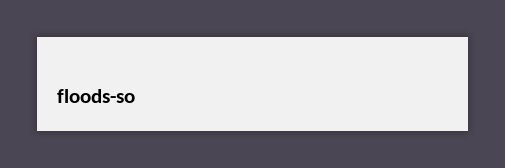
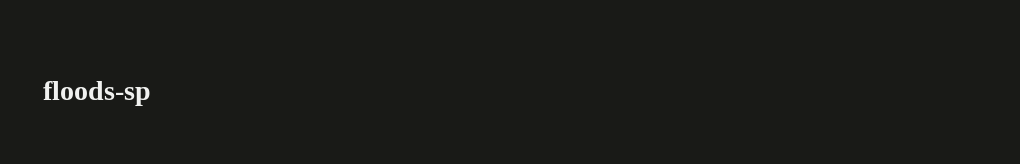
- floods-so
+ floods-sp

